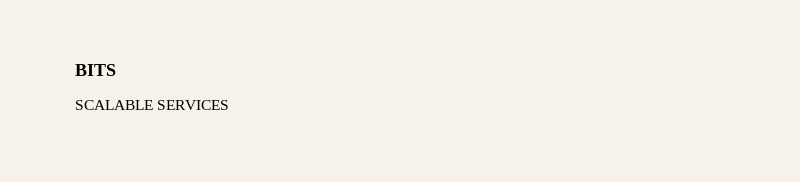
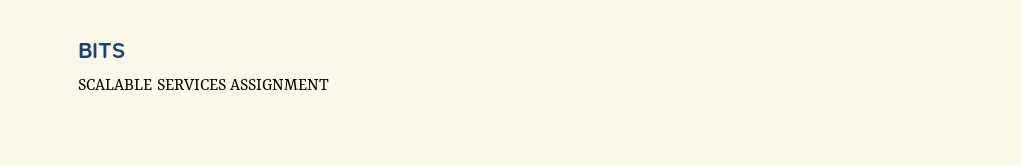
- SCALABLE SERVICES
+ SCALABLE SERVICES ASSIGNMENT

